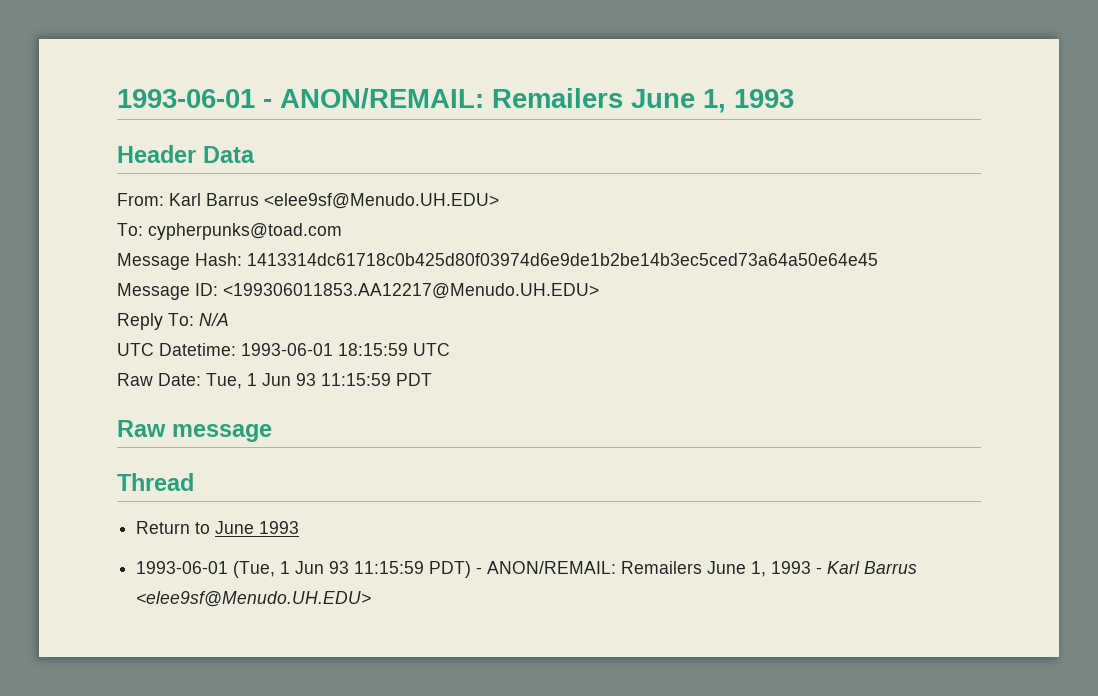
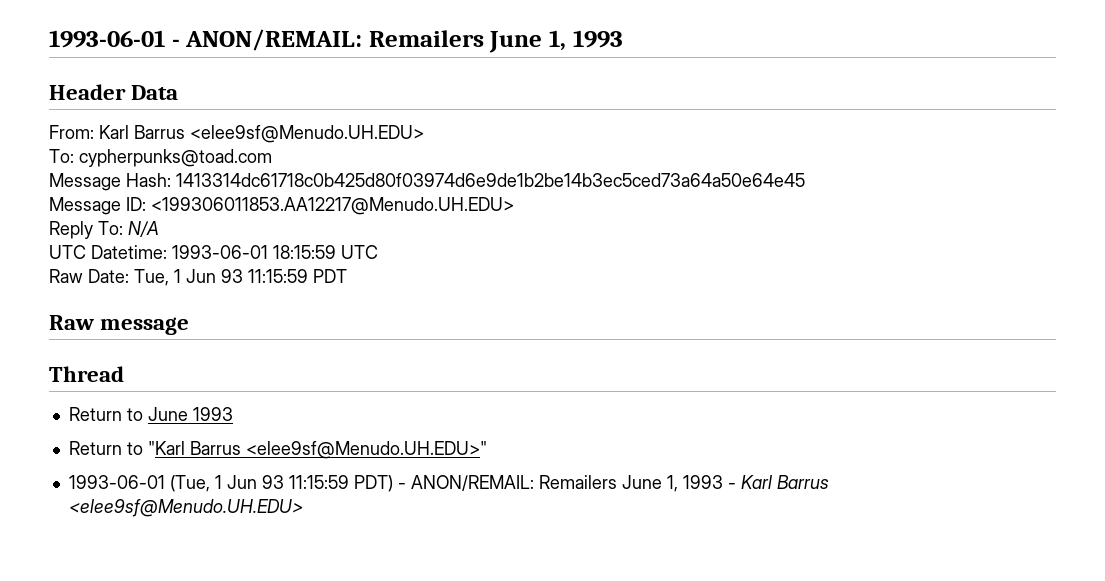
+ Return to "Karl Barrus <elee9sf@Menudo.UH.EDU>"

